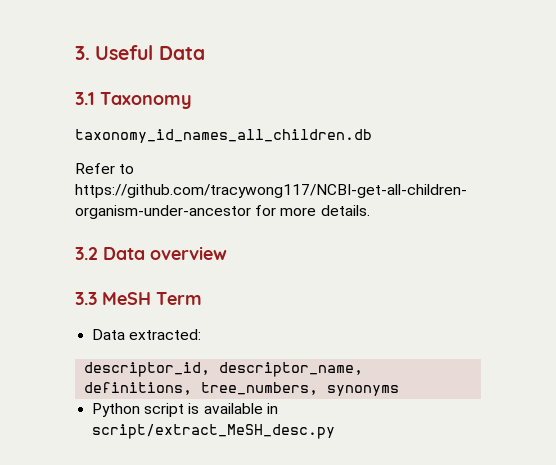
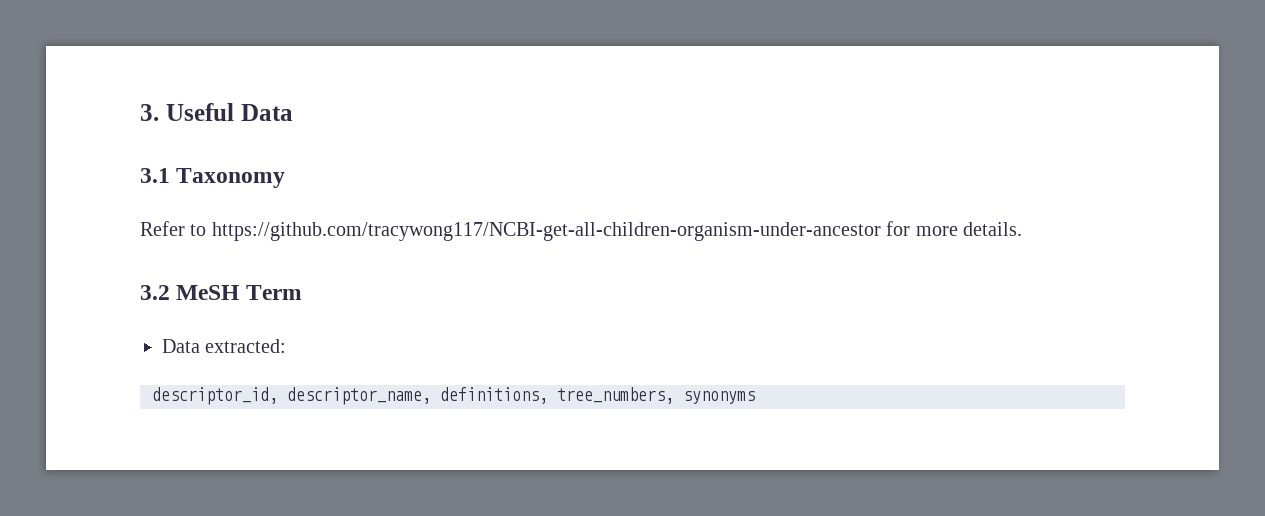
- taxonomy_id_names_all_children.db
- 3.2 Data overview
- 3.3 MeSH Term
+ 3.2 MeSH Term
- Python script is available in script/extract_MeSH_desc.py

